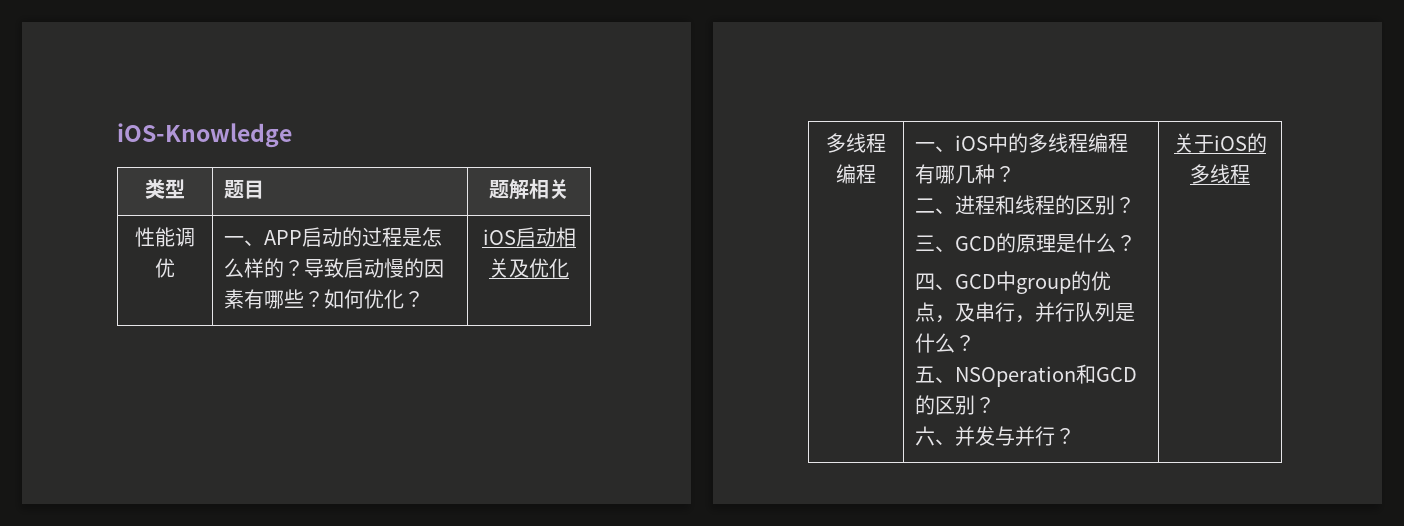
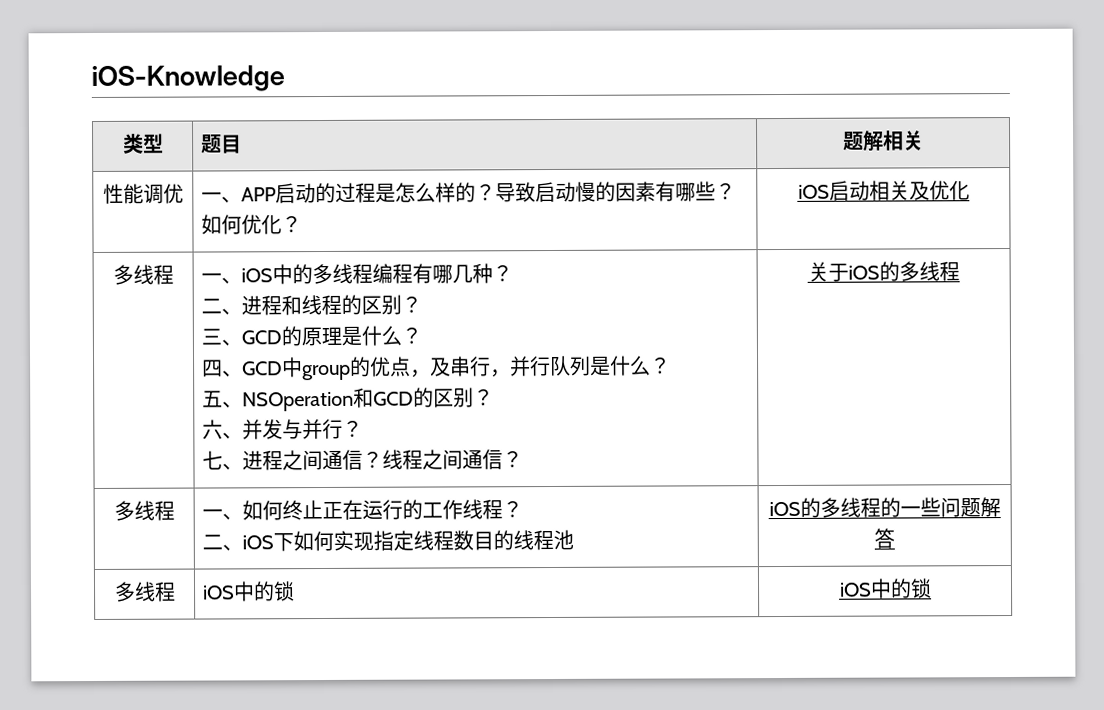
  性能调优 | 一、APP启动的过程是怎么样的？导致启动慢的因素有哪些？如何优化？ | iOS启动相关及优化
- 多线程编程
+ 多线程
- 关于iOS的多线程
+ 七、进程之间通信？线程之间通信？ | 关于iOS的多线程
+ 多线程 | 一、如何终止正在运行的工作线程？
+ 二、iOS下如何实现指定线程数目的线程池 | iOS的多线程的一些问题解答
+ 多线程 | iOS中的锁 | iOS中的锁

